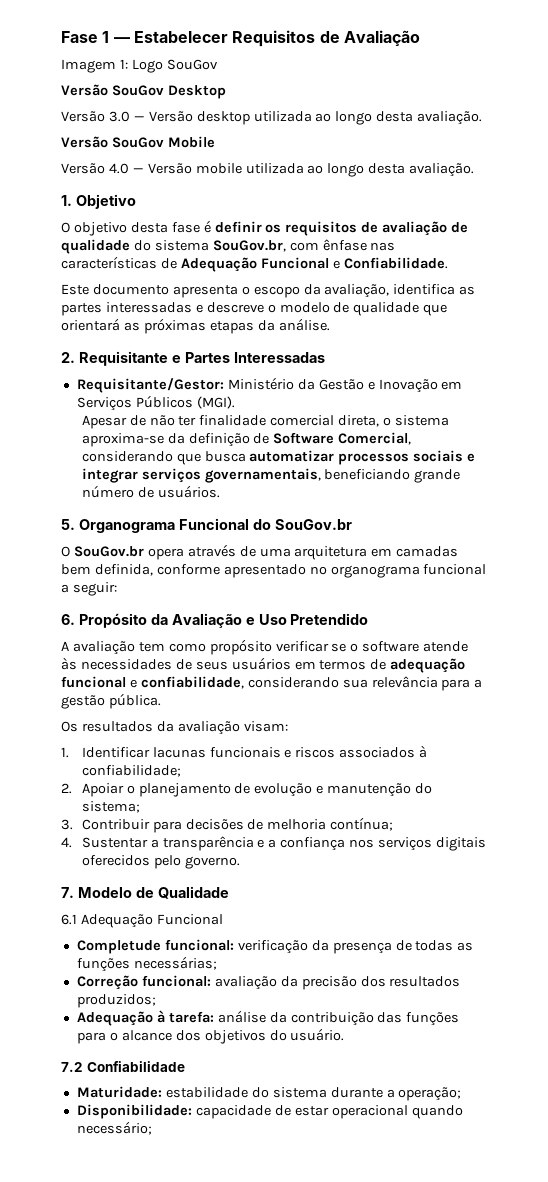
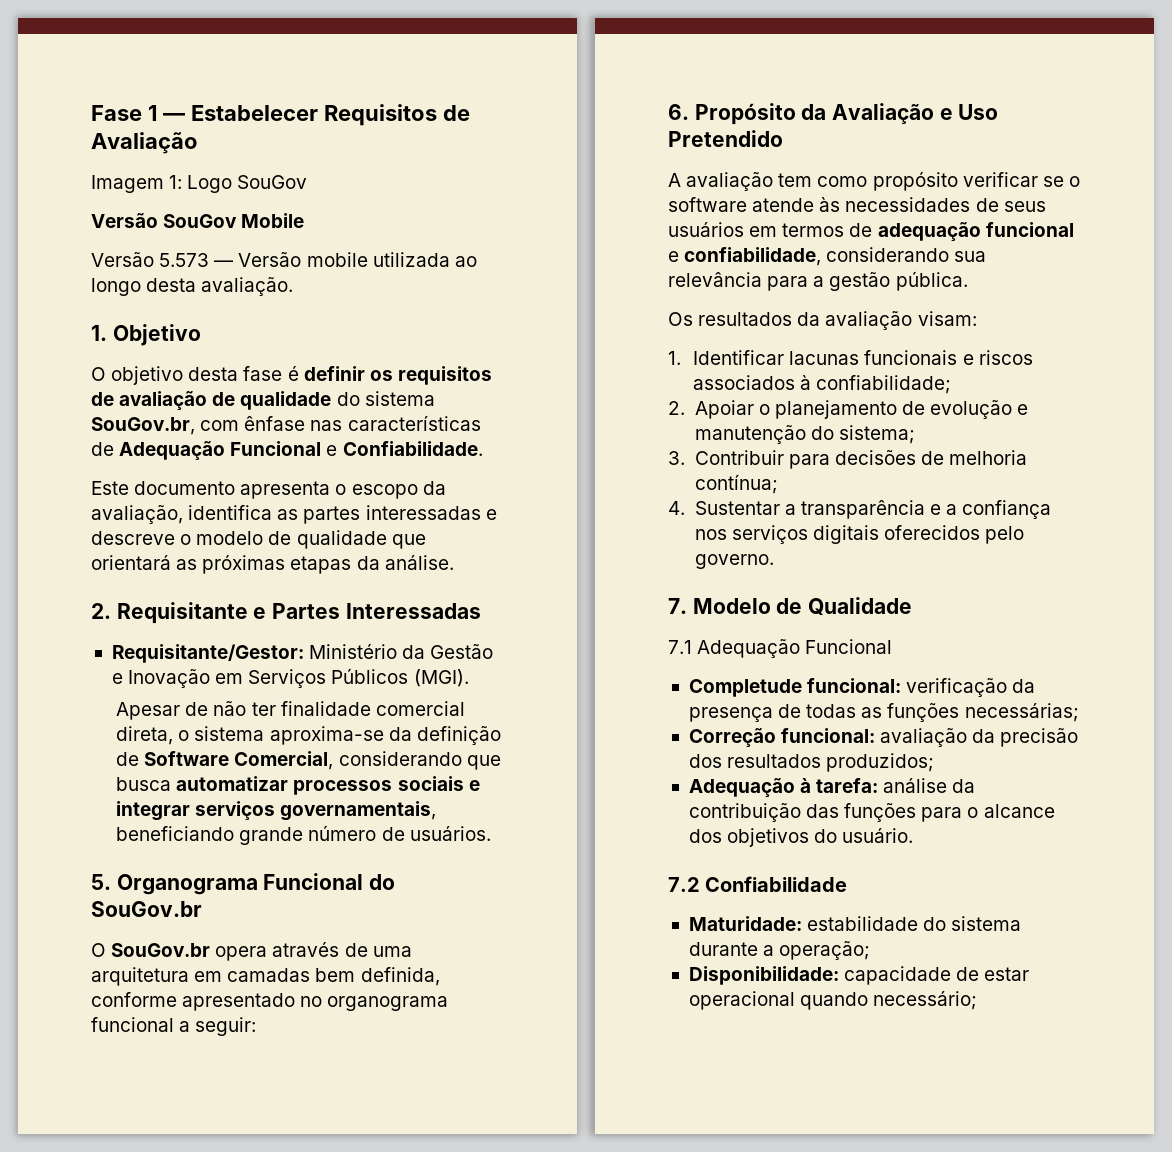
- Versão SouGov Desktop
- Versão 3.0 — Versão desktop utilizada ao longo desta avaliação.
- Versão 4.0 — Versão mobile utilizada ao longo desta avaliação.
+ Versão 5.573 — Versão mobile utilizada ao longo desta avaliação.
- 6.1 Adequação Funcional
+ 7.1 Adequação Funcional

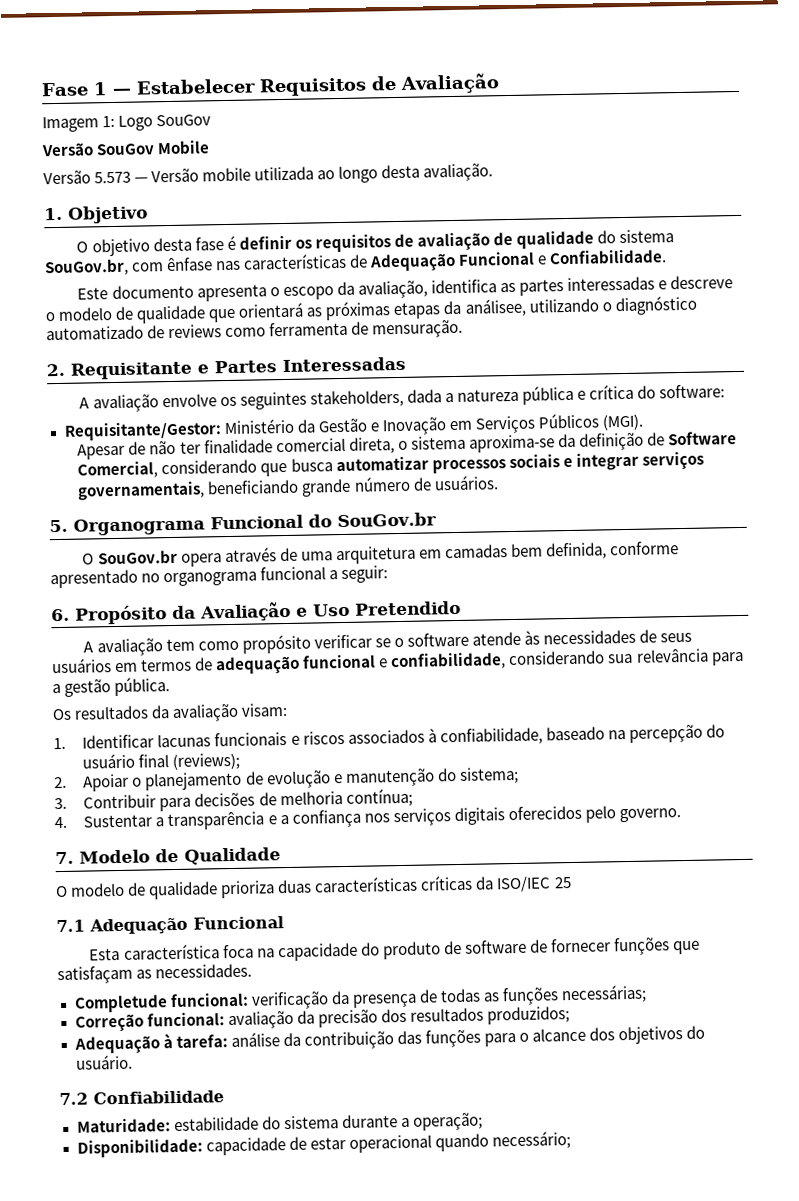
- Este documento apresenta o escopo da avaliação, identifica as partes interessadas e descreve o modelo de qualidade que orientará as próximas etapas da análise.
+ Este documento apresenta o escopo da avaliação, identifica as partes interessadas e descreve o modelo de qualidade que orientará as próximas etapas da análisee, utilizando o diagnóstico automatizado de reviews como ferramenta de mensuração.
+ A avaliação envolve os seguintes stakeholders, dada a natureza pública e crítica do software:
- 1. Identificar lacunas funcionais e riscos associados à confiabilidade;
+ 1. Identificar lacunas funcionais e riscos associados à confiabilidade, baseado na percepção do usuário final (reviews);
+ O modelo de qualidade prioriza duas características críticas da ISO/IEC 25
  7.1 Adequação Funcional
+ Esta característica foca na capacidade do produto de software de fornecer funções que satisfaçam as necessidades.

